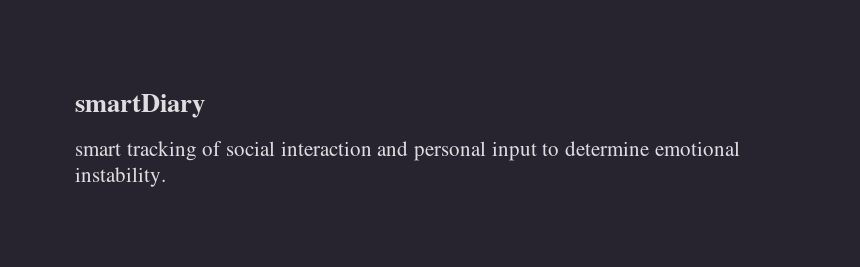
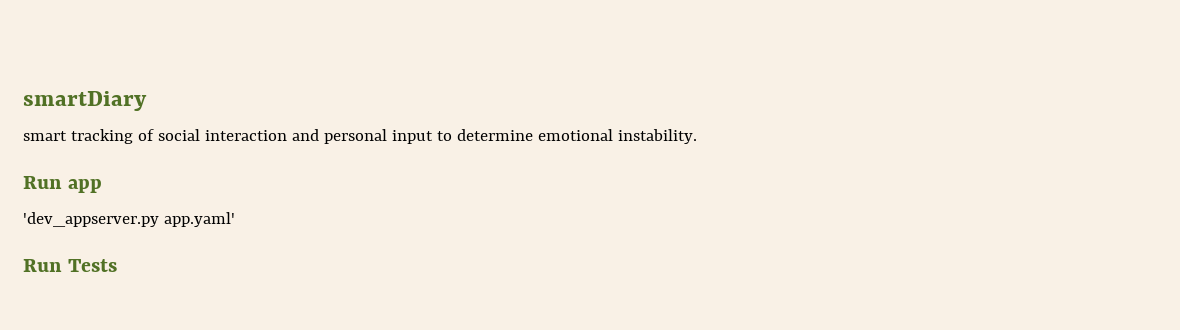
+ Run app
+ 'dev_appserver.py app.yaml'
+ Run Tests

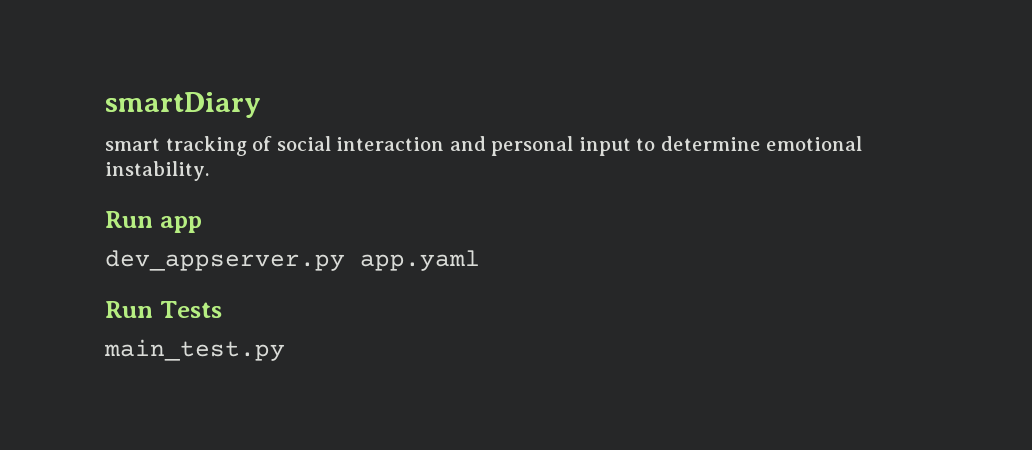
- 'dev_appserver.py app.yaml'
+ dev_appserver.py app.yaml
+ main_test.py

